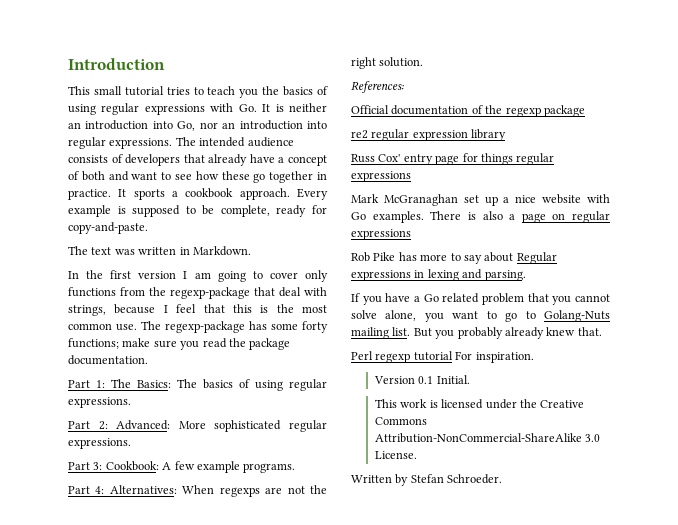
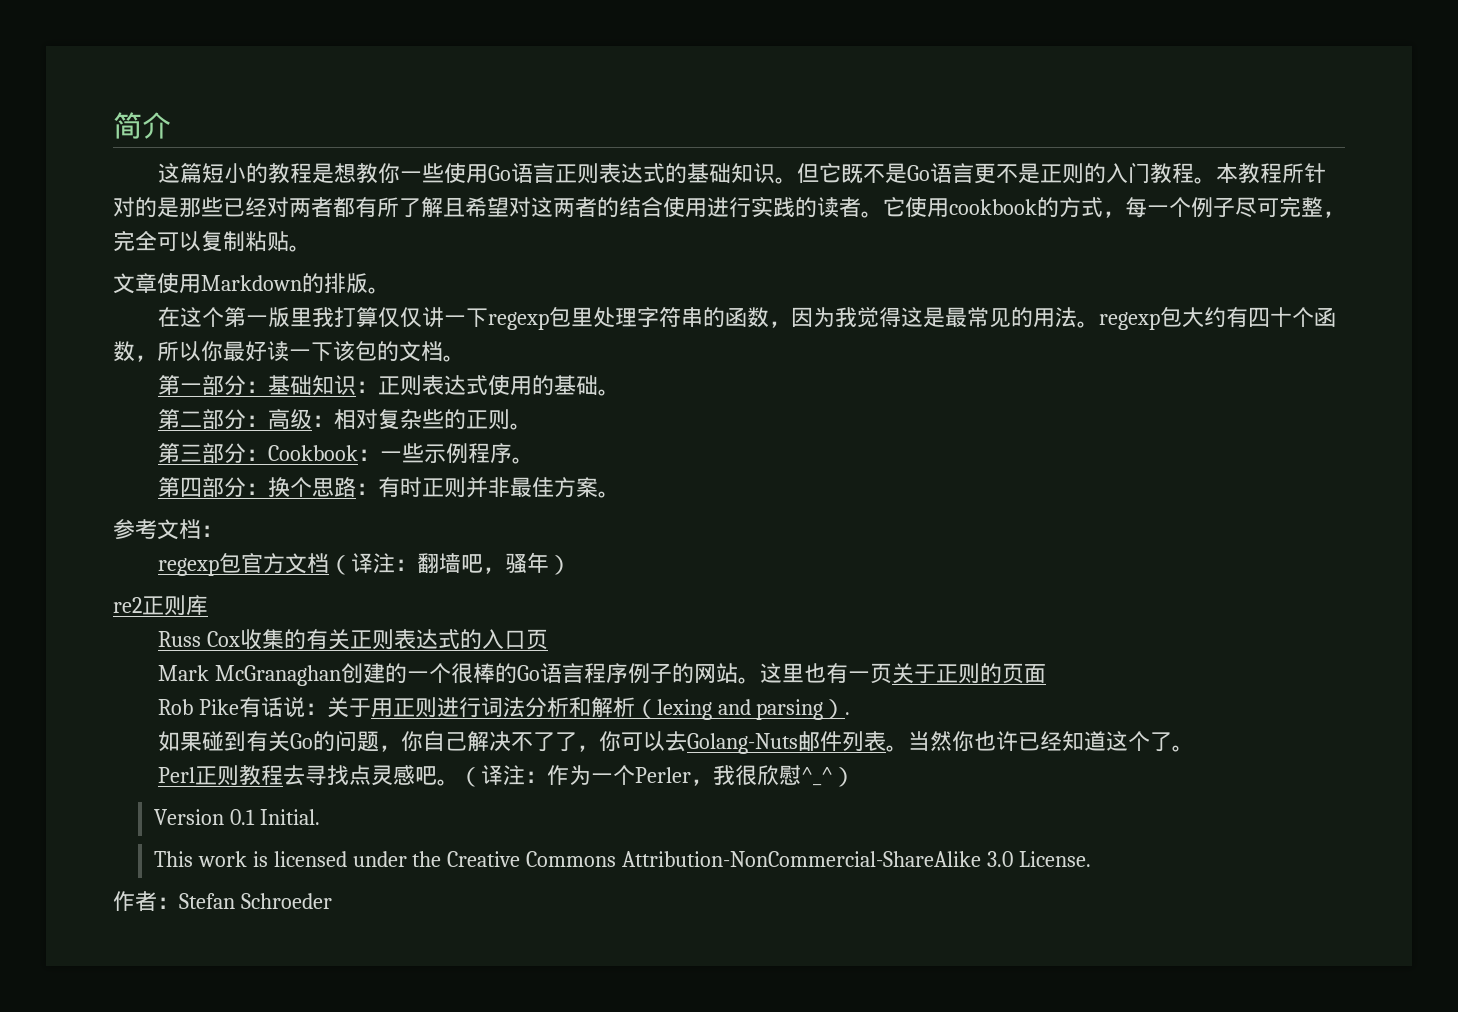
- Introduction
- This small tutorial tries to teach you the basics of using regular expressions with Go. It is neither an introduction into Go, nor an introduction into regular expressions. The intended audience consists of developers that already have a concept of both and want to see how these go together in practice. It sports a cookbook approach. Every example is supposed to be complete, ready for copy-and-paste.
- The text was written in Markdown.
- In the first version I am going to cover only functions from the regexp-package that deal with strings, because I feel that this is the most common use. The regexp-package has some forty functions; make sure you read the package documentation.
- Part 1: The Basics: The basics of using regular expressions.
- Part 2: Advanced: More sophisticated regular expressions.
- Part 3: Cookbook: A few example programs.
- Part 4: Alternatives: When regexps are not the right solution.
- References:
- Official documentation of the regexp package
- re2 regular expression library
- Russ Cox' entry page for things regular expressions
- Mark McGranaghan set up a nice website with Go examples. There is also a page on regular expressions
- Rob Pike has more to say about Regular expressions in lexing and parsing.
- If you have a Go related problem that you cannot solve alone, you want to go to Golang-Nuts mailing list. But you probably already knew that.
- Perl regexp tutorial For inspiration.
+ 简介
+ 这篇短小的教程是想教你一些使用Go语言正则表达式的基础知识。但它既不是Go语言更不是正则的入门教程。本教程所针对的是那些已经对两者都有所了解且希望对这两者的结合使用进行实践的读者。它使用cookbook的方式，每一个例子尽可完整，完全可以复制粘贴。
+ 文章使用Markdown的排版。
+ 在这个第一版里我打算仅仅讲一下regexp包里处理字符串的函数，因为我觉得这是最常见的用法。regexp包大约有四十个函数，所以你最好读一下该包的文档。
+ 第一部分：基础知识：正则表达式使用的基础。
+ 第二部分：高级：相对复杂些的正则。
+ 第三部分：Cookbook：一些示例程序。
+ 第四部分：换个思路：有时正则并非最佳方案。
+ 参考文档：
+ regexp包官方文档（译注：翻墙吧，骚年）
+ re2正则库
+ Russ Cox收集的有关正则表达式的入口页
+ Mark McGranaghan创建的一个很棒的Go语言程序例子的网站。这里也有一页关于正则的页面
+ Rob Pike有话说：关于用正则进行词法分析和解析（lexing and parsing）.
+ 如果碰到有关Go的问题，你自己解决不了了，你可以去Golang-Nuts邮件列表。当然你也许已经知道这个了。
+ Perl正则教程去寻找点灵感吧。（译注：作为一个Perler，我很欣慰^_^）
- Written by Stefan Schroeder.
+ 作者：Stefan Schroeder

